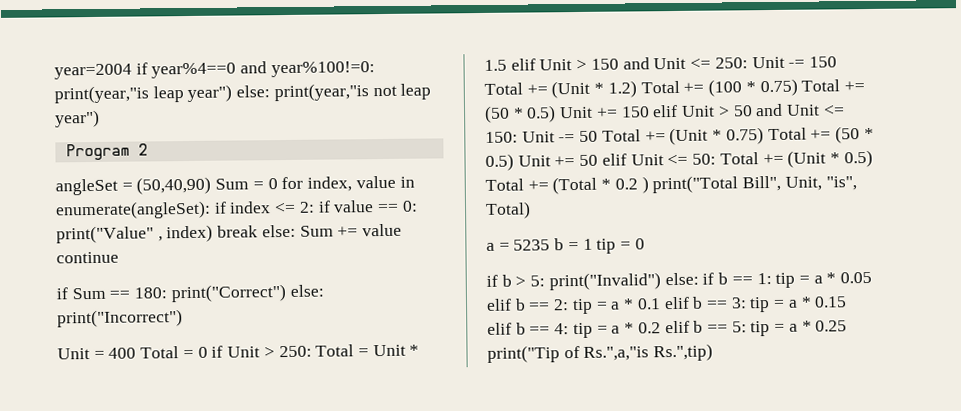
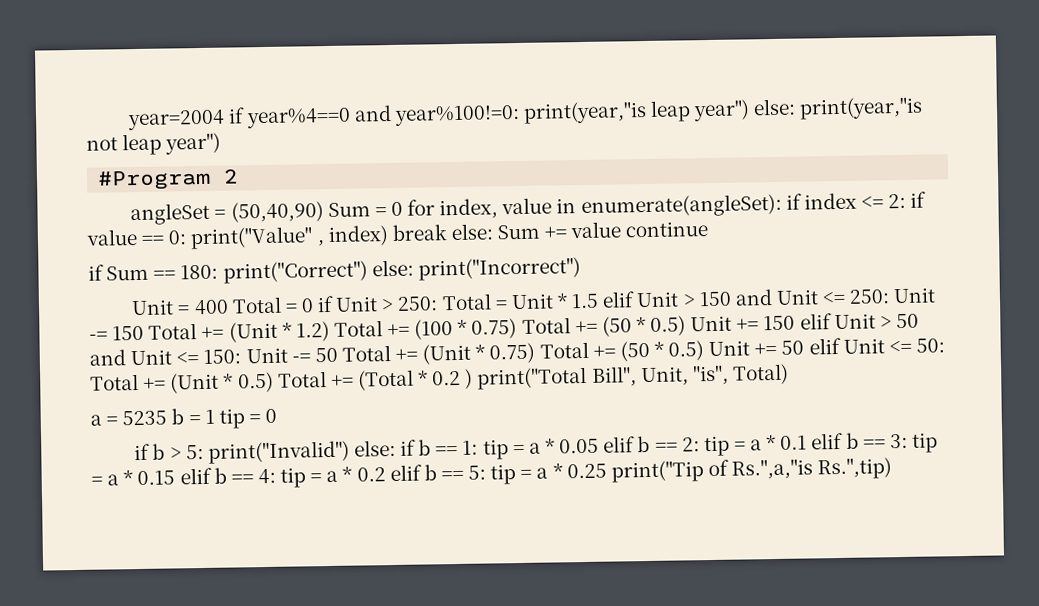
- Program 2
+ #Program 2

